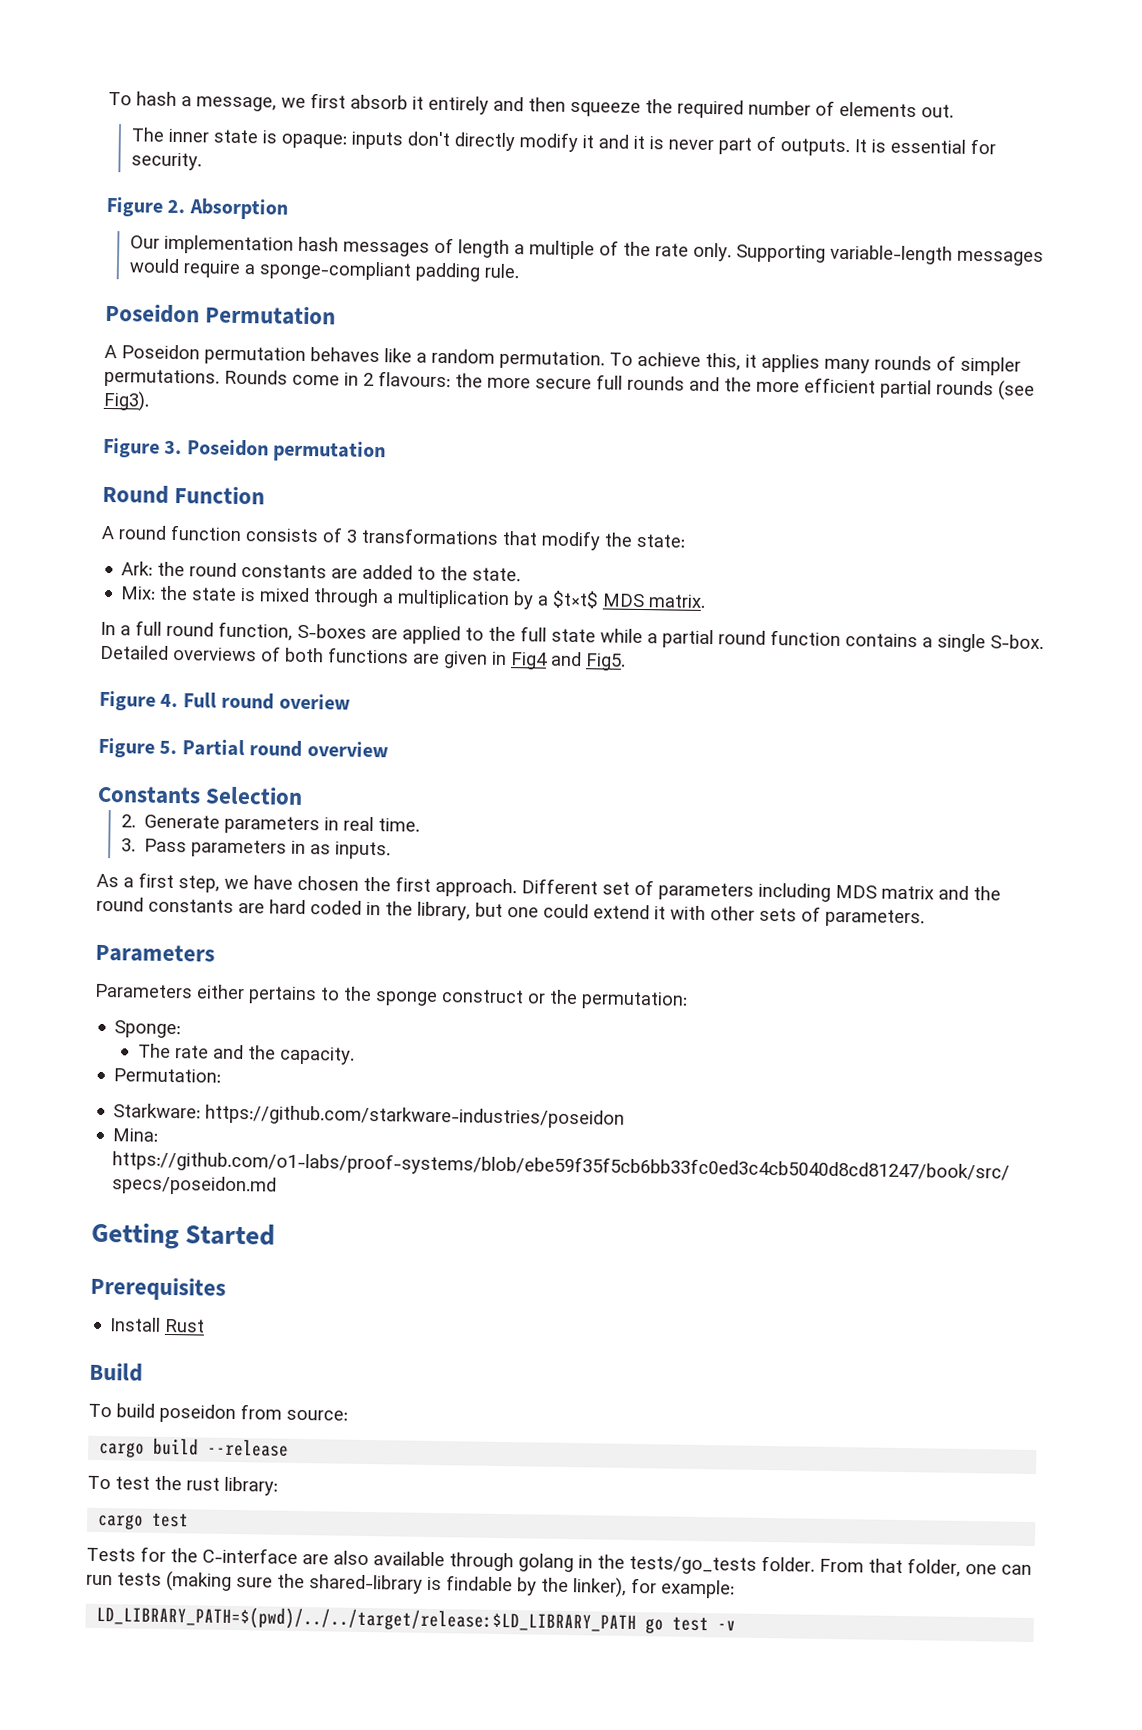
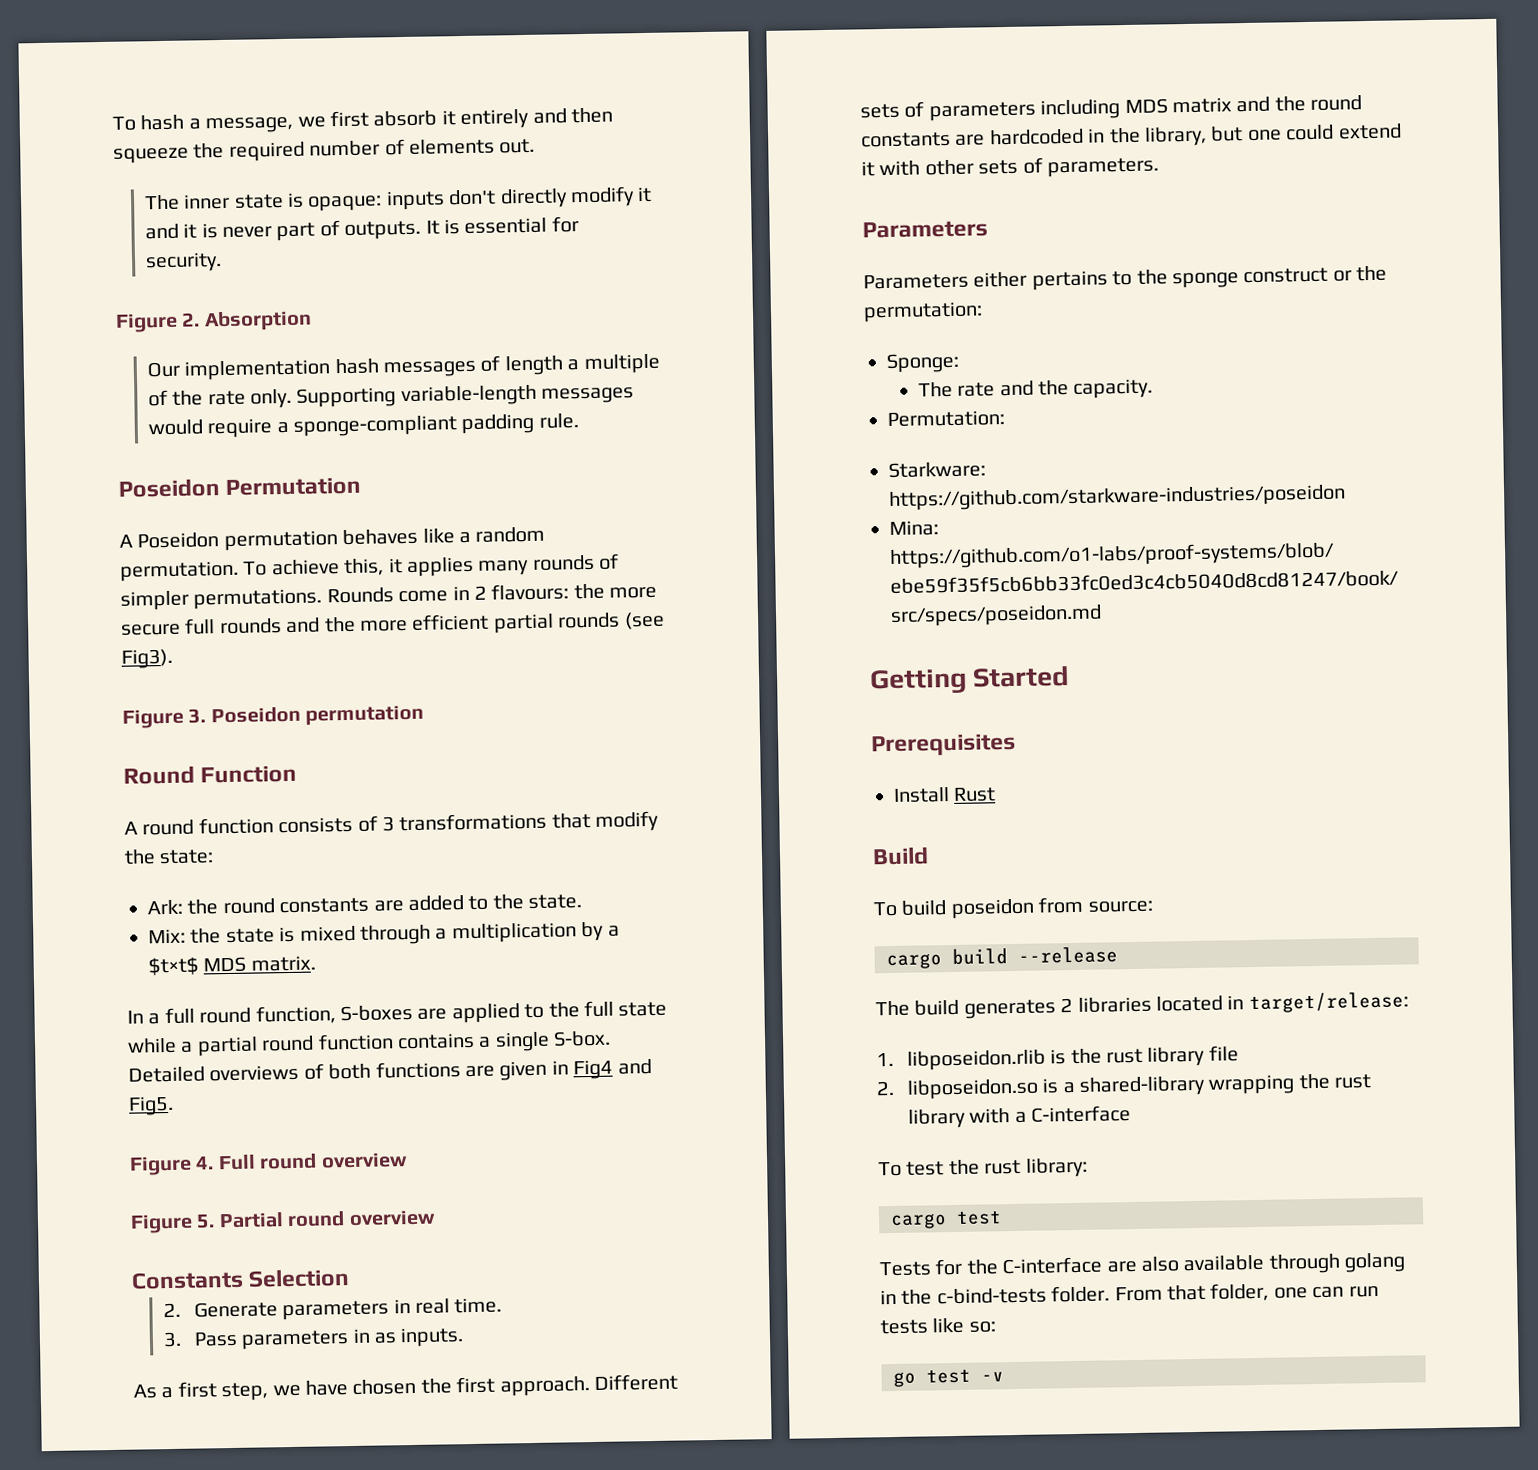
- Figure 4. Full round overiew
+ Figure 4. Full round overview
- Different set of parameters including MDS matrix and the round constants are hard coded in the library, but one could extend it with other sets of parameters.
+ Different sets of parameters including MDS matrix and the round constants are hardcoded in the library, but one could extend it with other sets of parameters.
+ The build generates 2 libraries located in target/release:
+ 1. libposeidon.rlib is the rust library file
+ 2. libposeidon.so is a shared-library wrapping the rust library with a C-interface
- Tests for the C-interface are also available through golang in the tests/go_tests folder.
+ Tests for the C-interface are also available through golang in the c-bind-tests folder.
- From that folder, one can run tests (making sure the shared-library is findable by the linker), for example:
- LD_LIBRARY_PATH=$(pwd)/../../target/release:$LD_LIBRARY_PATH go test -v
+ From that folder, one can run tests like so:
+ go test -v

